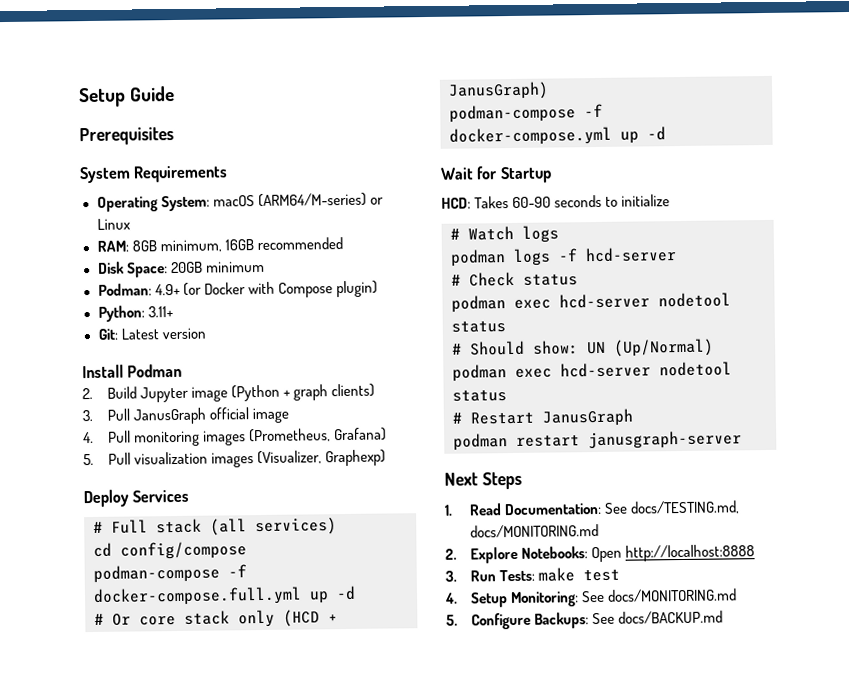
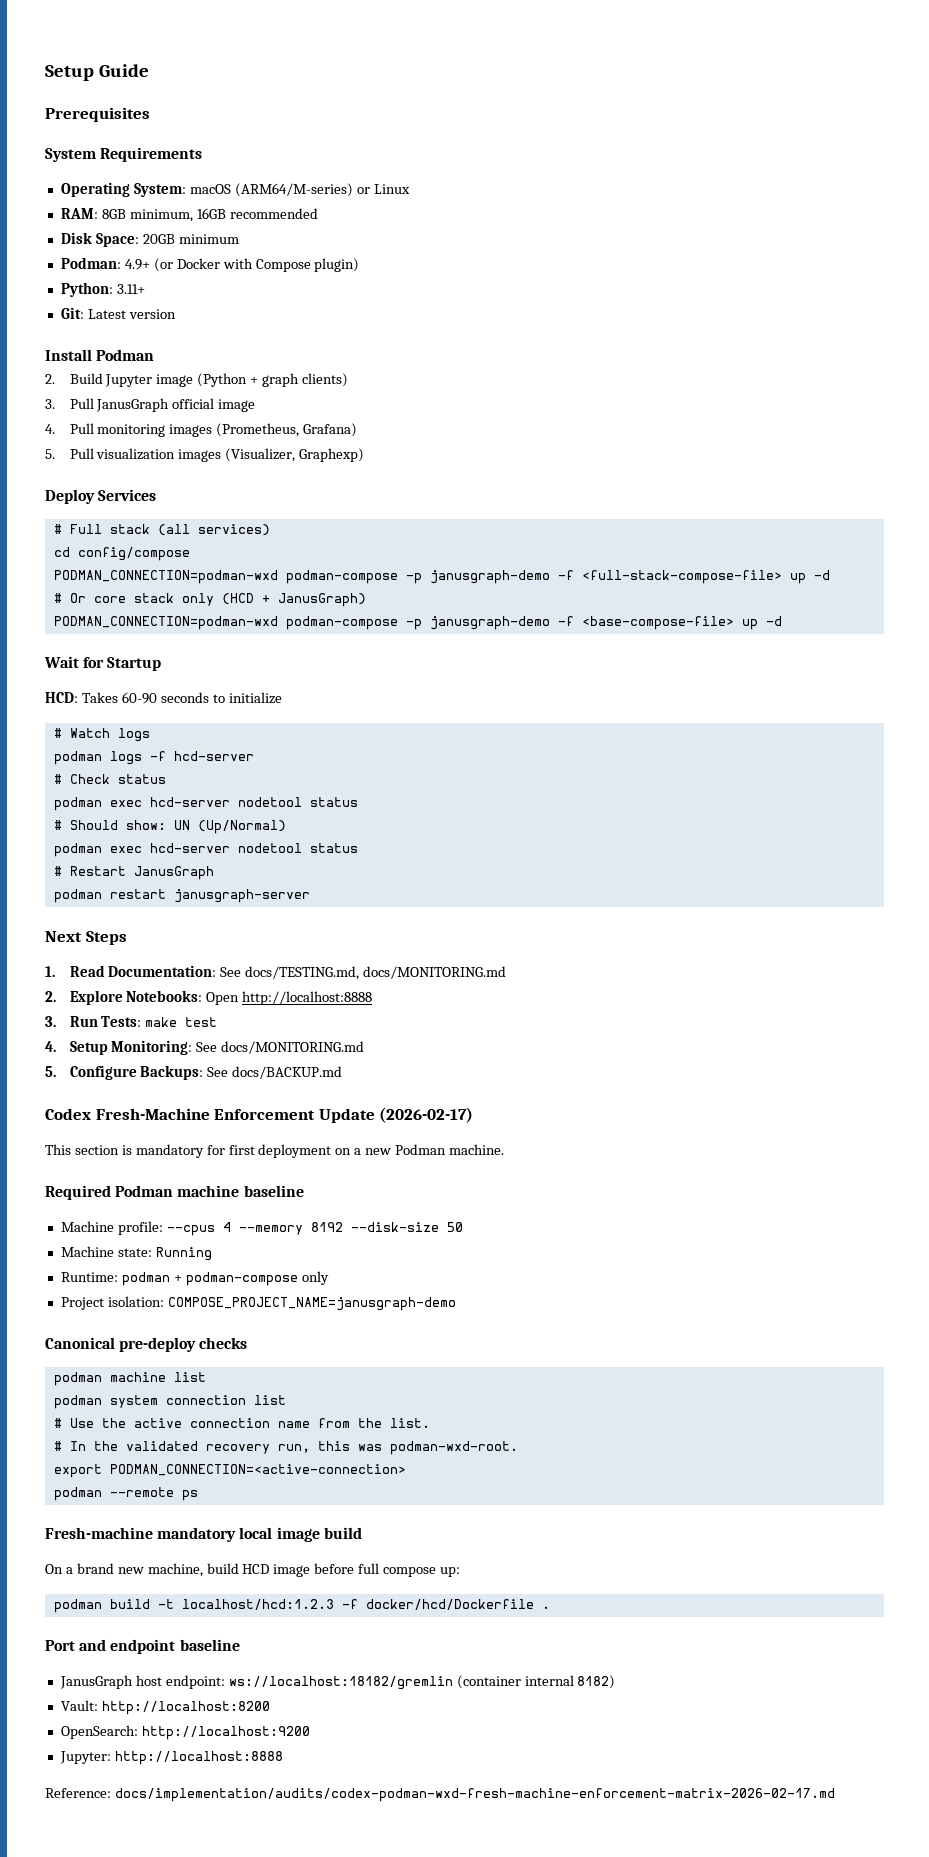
- podman-compose -f docker-compose.full.yml up -d
+ PODMAN_CONNECTION=podman-wxd podman-compose -p janusgraph-demo -f <full-stack-compose-file> up -d
- podman-compose -f docker-compose.yml up -d
+ PODMAN_CONNECTION=podman-wxd podman-compose -p janusgraph-demo -f <base-compose-file> up -d
+ Codex Fresh-Machine Enforcement Update (2026-02-17)
+ This section is mandatory for first deployment on a new Podman machine.
+ Required Podman machine baseline
+ Machine profile: --cpus 4 --memory 8192 --disk-size 50
+ Machine state: Running
+ Runtime: podman + podman-compose only
+ Project isolation: COMPOSE_PROJECT_NAME=janusgraph-demo
+ Canonical pre-deploy checks
+ podman machine list
+ podman system connection list
+ # Use the active connection name from the list.
+ # In the validated recovery run, this was podman-wxd-root.
+ export PODMAN_CONNECTION=<active-connection>
+ podman --remote ps
+ Fresh-machine mandatory local image build
+ On a brand new machine, build HCD image before full compose up:
+ podman build -t localhost/hcd:1.2.3 -f docker/hcd/Dockerfile .
+ Port and endpoint baseline
+ JanusGraph host endpoint: ws://localhost:18182/gremlin (container internal 8182)
+ Vault: http://localhost:8200
+ OpenSearch: http://localhost:9200
+ Jupyter: http://localhost:8888
+ Reference: docs/implementation/audits/codex-podman-wxd-fresh-machine-enforcement-matrix-2026-02-17.md

